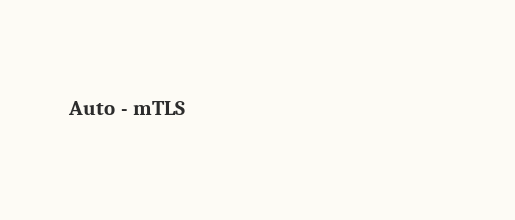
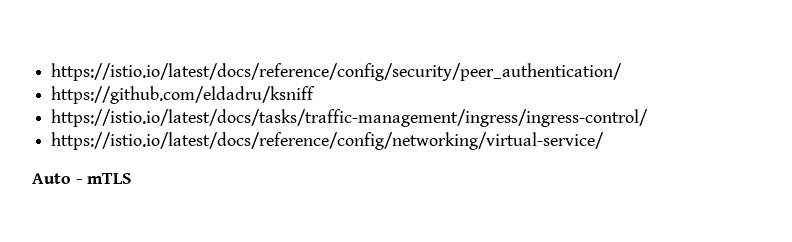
+ https://istio.io/latest/docs/reference/config/security/peer_authentication/
+ https://github.com/eldadru/ksniff
+ https://istio.io/latest/docs/tasks/traffic-management/ingress/ingress-control/
+ https://istio.io/latest/docs/reference/config/networking/virtual-service/

